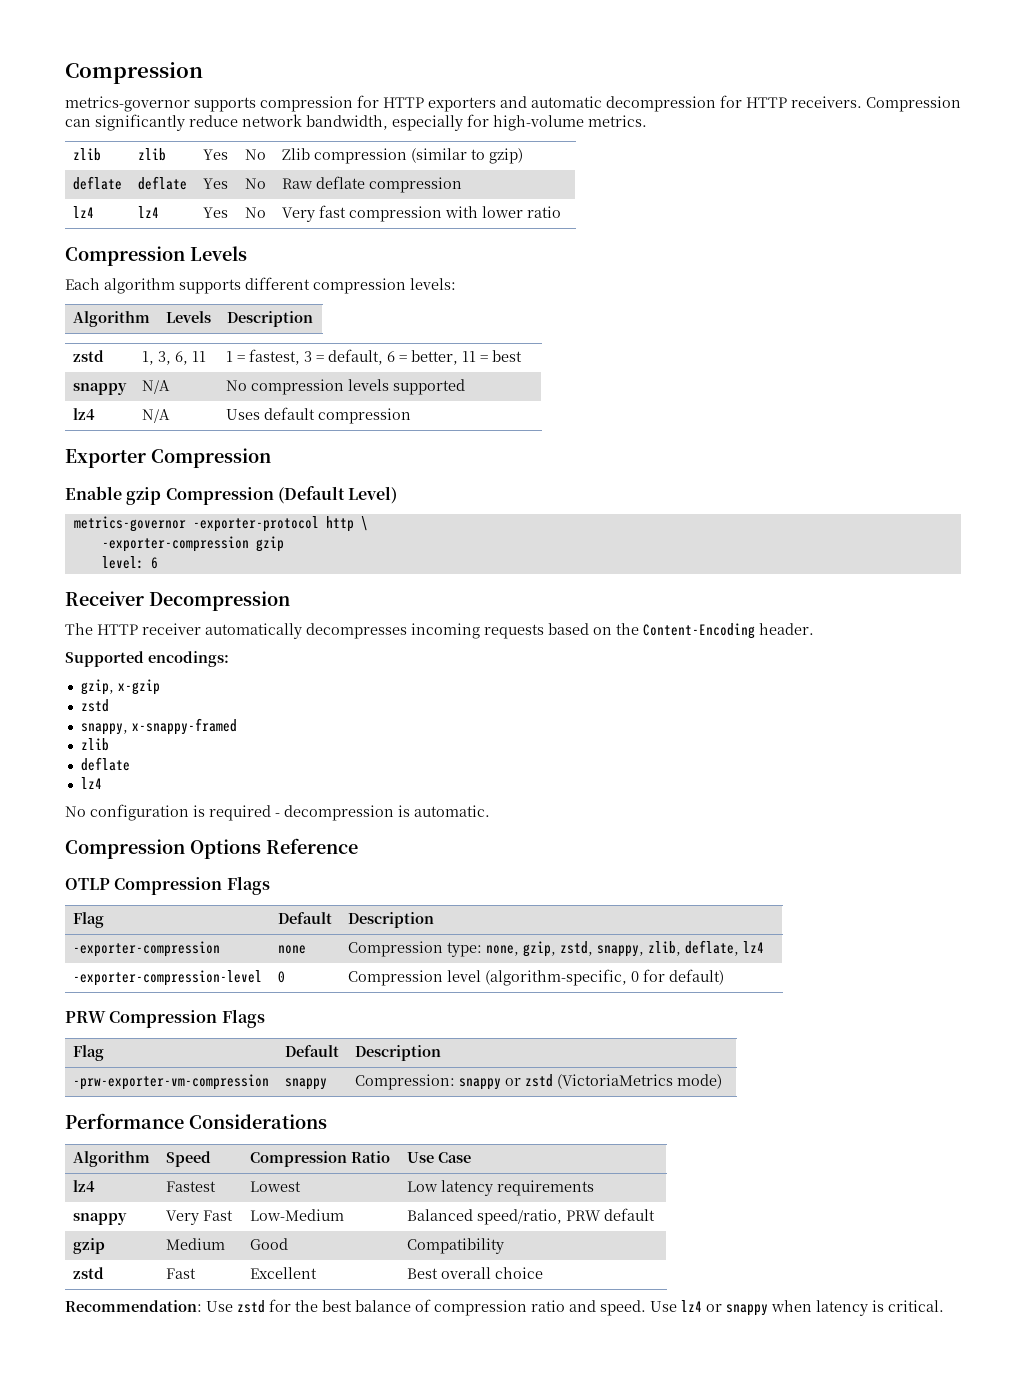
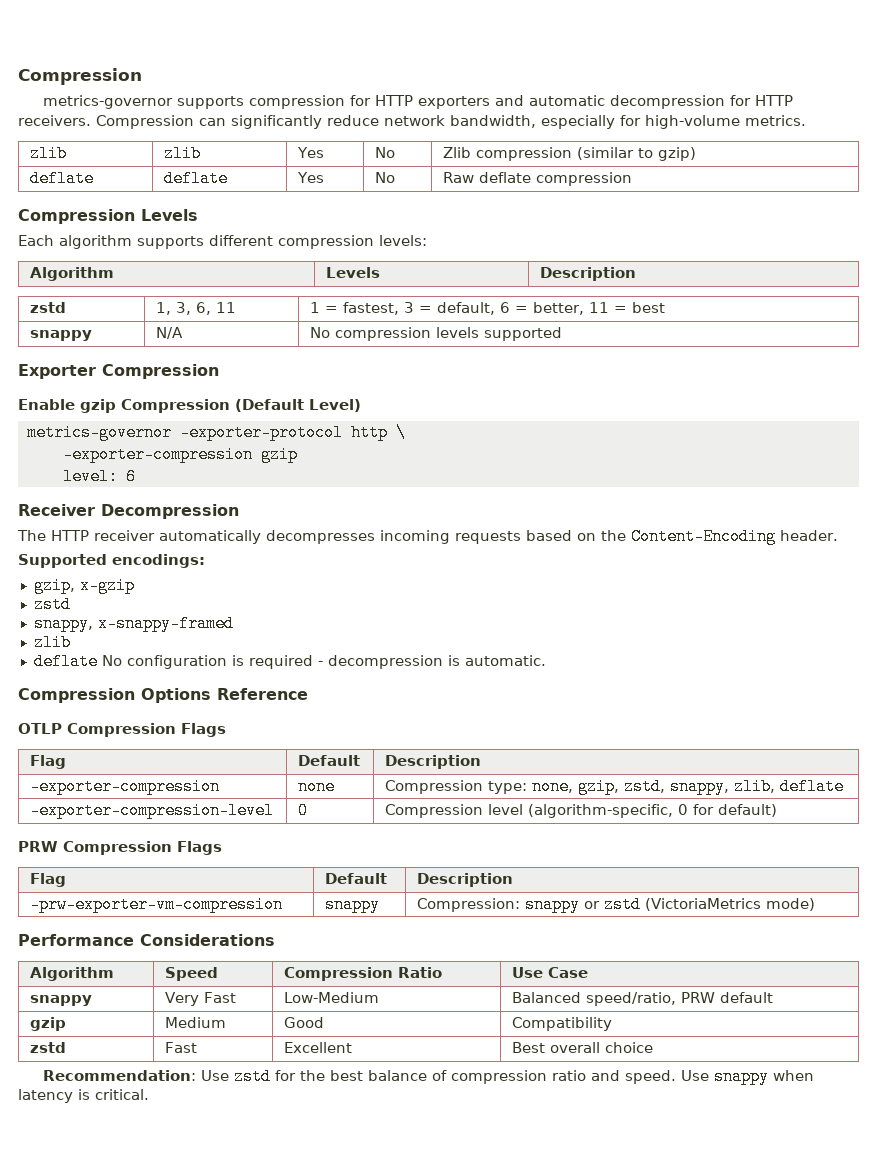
- lz4 | lz4 | Yes | No | Very fast compression with lower ratio
- lz4 | N/A | Uses default compression
  snappy, x-snappy-framed
  zlib
- deflate
- lz4
- No configuration is required - decompression is automatic.
+ deflate No configuration is required - decompression is automatic.
- -exporter-compression | none | Compression type: none, gzip, zstd, snappy, zlib, deflate, lz4
+ -exporter-compression | none | Compression type: none, gzip, zstd, snappy, zlib, deflate
- lz4 | Fastest | Lowest | Low latency requirements
- Use lz4 or snappy when latency is critical.
+ Use snappy when latency is critical.

